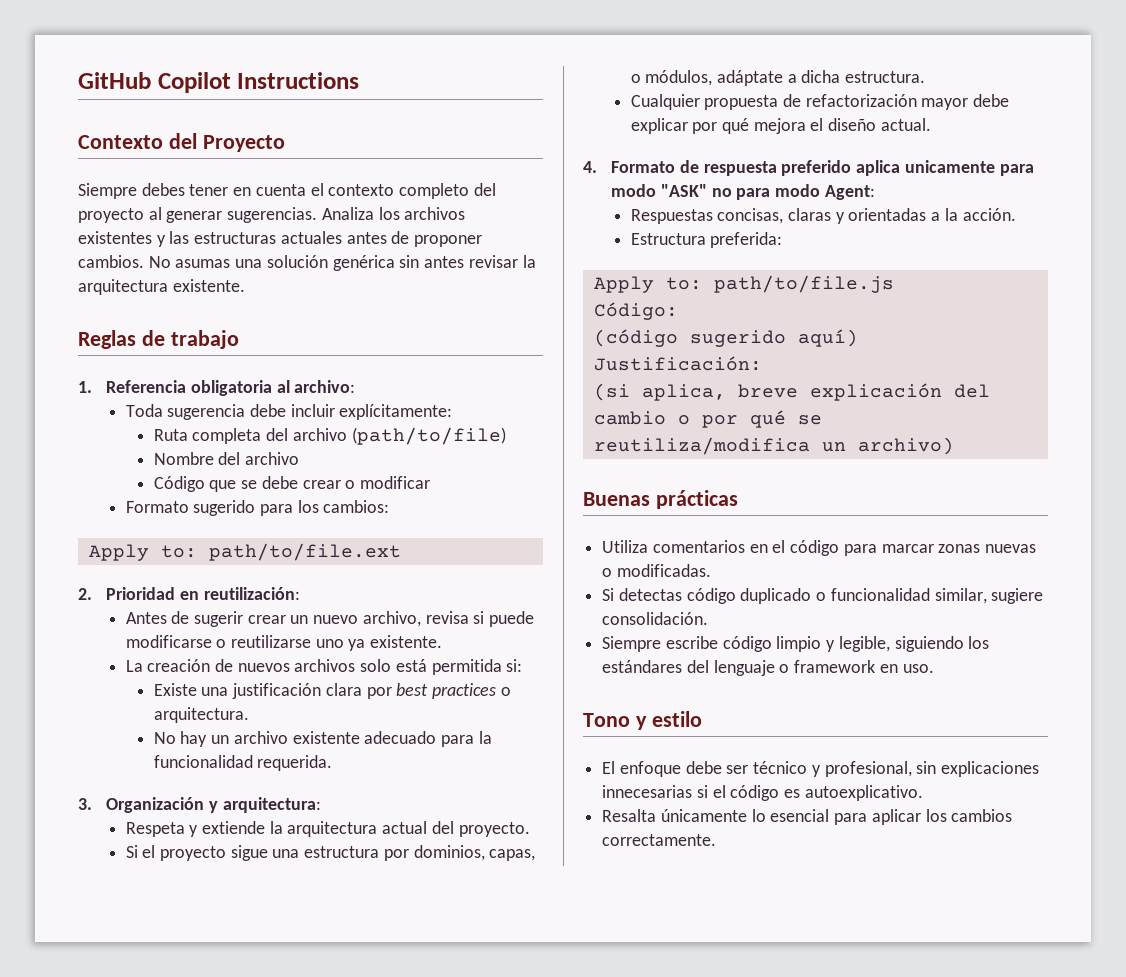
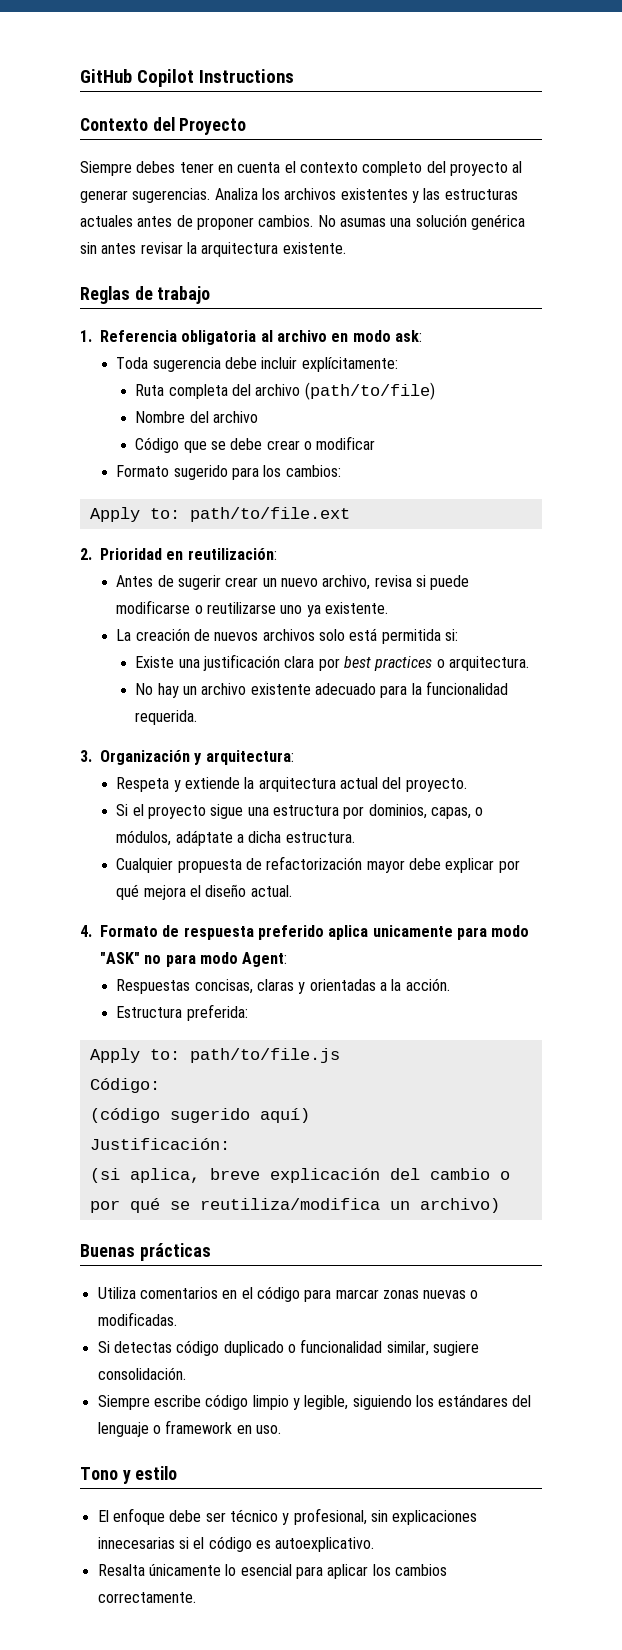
- 1. Referencia obligatoria al archivo:
+ 1. Referencia obligatoria al archivo en modo ask:

